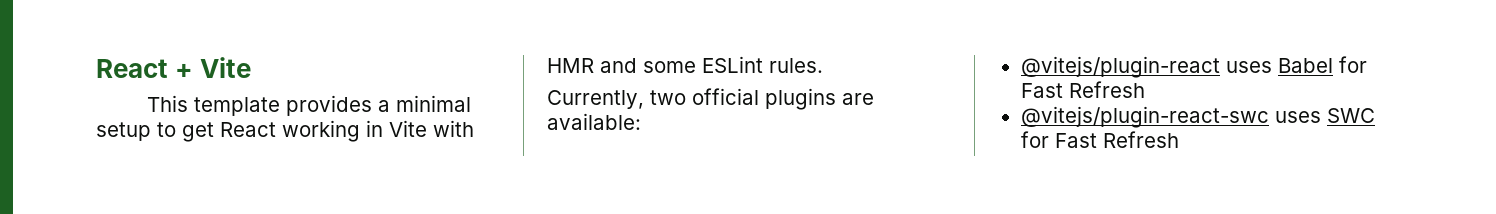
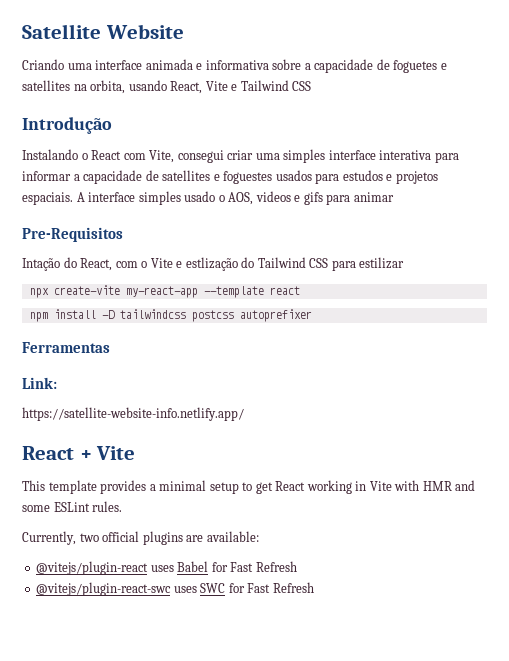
+ Satellite Website
+ Criando uma interface animada e informativa sobre a capacidade de foguetes e satellites na orbita, usando React, Vite e Tailwind CSS
+ Introdução
+ Instalando o React com Vite, consegui criar uma simples interface interativa para informar a capacidade de satellites e foguestes usados para estudos e projetos espaciais. A interface simples usado o AOS, videos e gifs para animar
+ Pre-Requisitos
+ Intação do React, com o Vite e estlização do Tailwind CSS para estilizar
+ npx create-vite my-react-app --template react
+ npm install -D tailwindcss postcss autoprefixer
+ Ferramentas
+ Link:
+ https://satellite-website-info.netlify.app/

